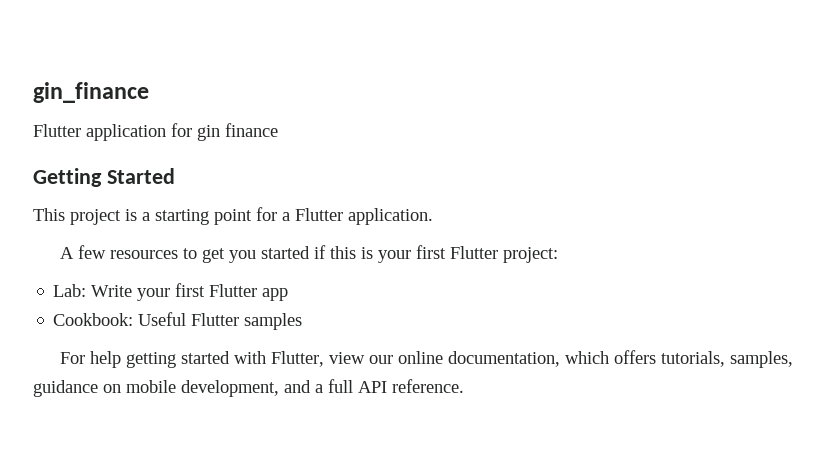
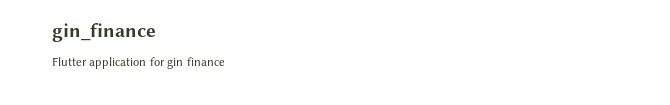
- Getting Started
- This project is a starting point for a Flutter application.
- A few resources to get you started if this is your first Flutter project:
- Lab: Write your first Flutter app
- Cookbook: Useful Flutter samples
- For help getting started with Flutter, view our online documentation, which offers tutorials, samples, guidance on mobile development, and a full API reference.

